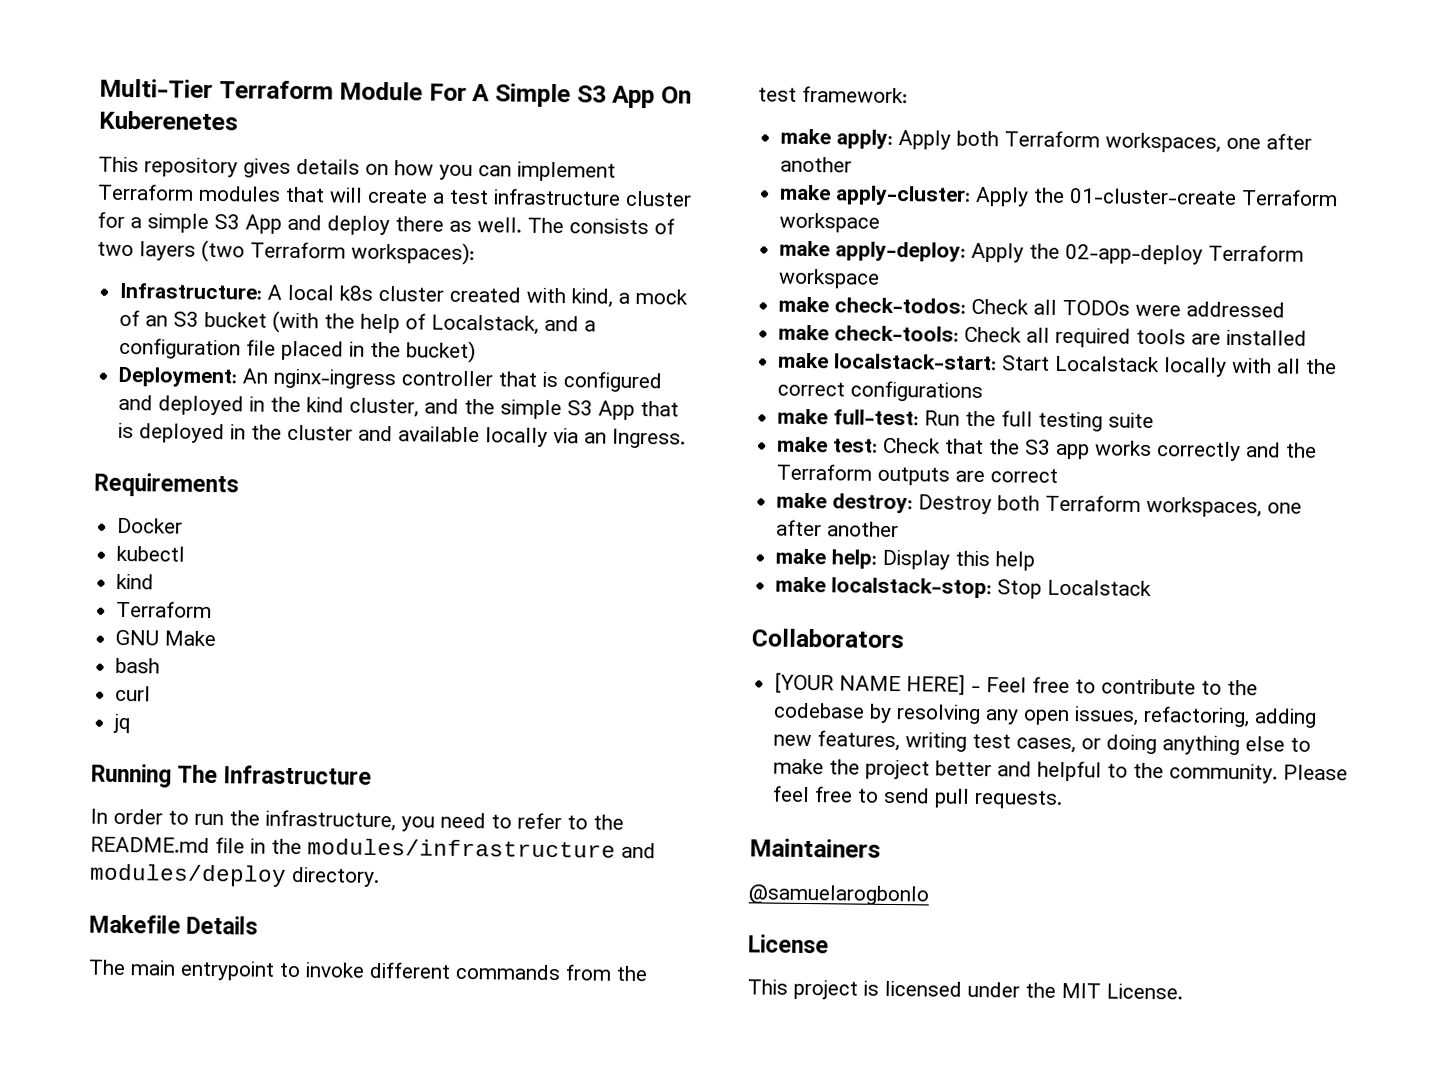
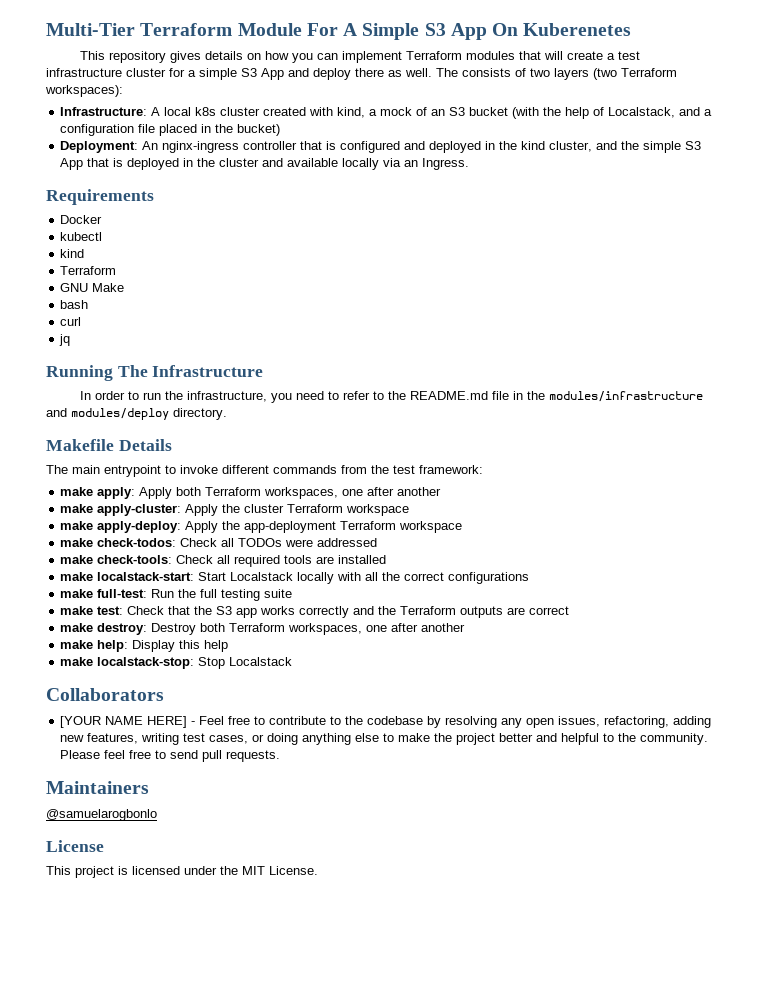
- make apply-cluster: Apply the 01-cluster-create Terraform workspace
+ make apply-cluster: Apply the cluster Terraform workspace
- make apply-deploy: Apply the 02-app-deploy Terraform workspace
+ make apply-deploy: Apply the app-deployment Terraform workspace

